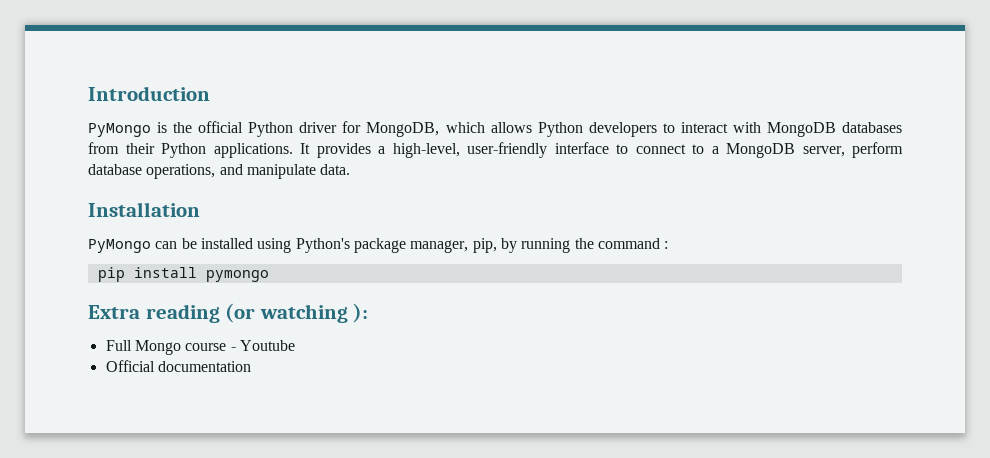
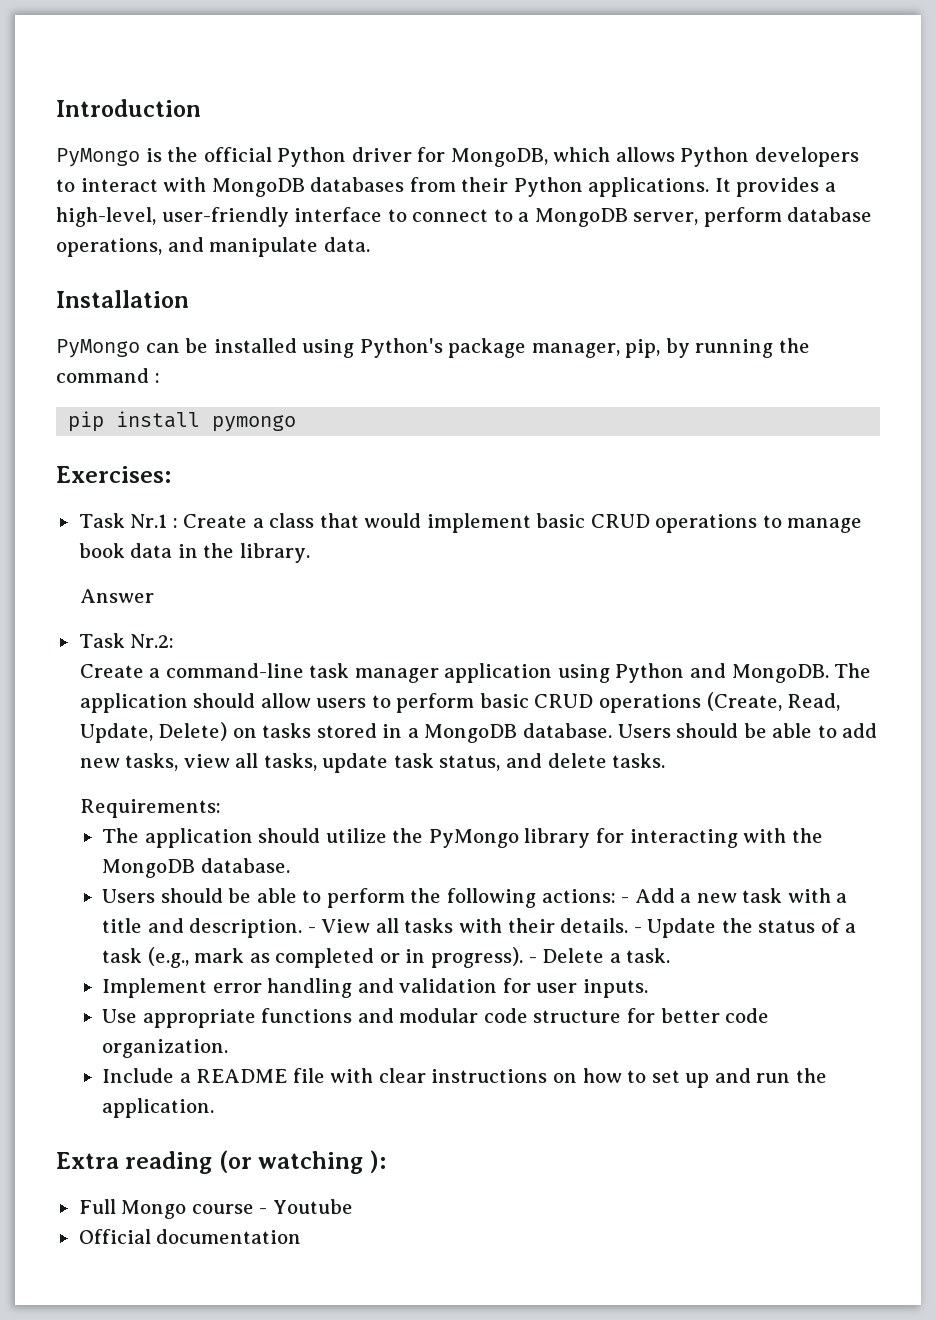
+ Exercises:
+ Task Nr.1 : Create a class that would implement basic CRUD operations to manage book data in the library.
+ Answer
+ Task Nr.2:
+ Create a command-line task manager application using Python and MongoDB. The application should allow users to perform basic CRUD operations (Create, Read, Update, Delete) on tasks stored in a MongoDB database. Users should be able to add new tasks, view all tasks, update task status, and delete tasks.
+ Requirements:
+ The application should utilize the PyMongo library for interacting with the MongoDB database.
+ Users should be able to perform the following actions: - Add a new task with a title and description. - View all tasks with their details. - Update the status of a task (e.g., mark as completed or in progress). - Delete a task.
+ Implement error handling and validation for user inputs.
+ Use appropriate functions and modular code structure for better code organization.
+ Include a README file with clear instructions on how to set up and run the application.

